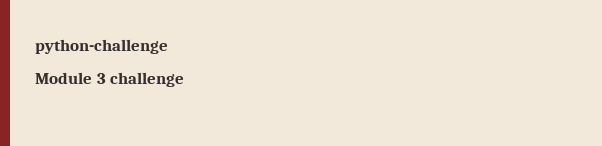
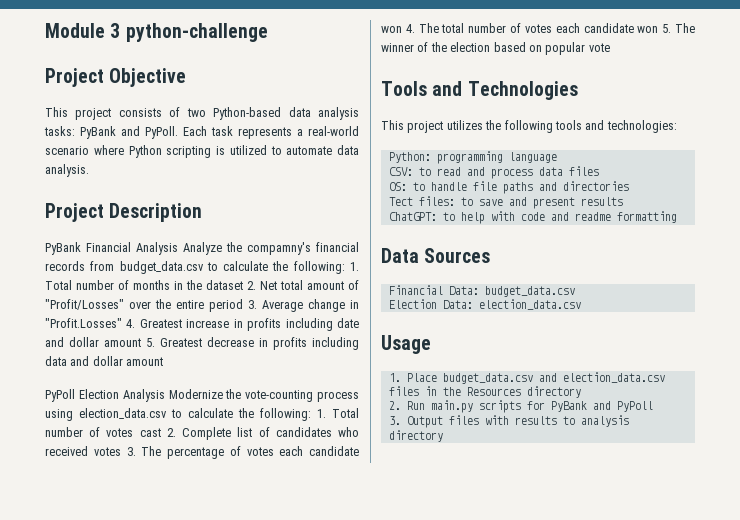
- python-challenge
+ Module 3 python-challenge
- Module 3 challenge
+ Project Objective
+ This project consists of two Python-based data analysis tasks: PyBank and PyPoll. Each task represents a real-world scenario where Python scripting is utilized to automate data analysis.
+ Project Description
+ PyBank Financial Analysis Analyze the compamny's financial records from budget_data.csv to calculate the following: 1. Total number of months in the dataset 2. Net total amount of "Profit/Losses" over the entire period 3. Average change in "Profit.Losses" 4. Greatest increase in profits including date and dollar amount 5. Greatest decrease in profits including data and dollar amount
+ PyPoll Election Analysis Modernize the vote-counting process using election_data.csv to calculate the following: 1. Total number of votes cast 2. Complete list of candidates who received votes 3. The percentage of votes each candidate won 4. The total number of votes each candidate won 5. The winner of the election based on popular vote
+ Tools and Technologies
+ This project utilizes the following tools and technologies:
+ Python: programming language
+ CSV: to read and process data files
+ OS: to handle file paths and directories
+ Tect files: to save and present results
+ ChatGPT: to help with code and readme formatting
+ Data Sources
+ Financial Data: budget_data.csv
+ Election Data: election_data.csv
+ Usage
+ 1. Place budget_data.csv and election_data.csv files in the Resources directory
+ 2. Run main.py scripts for PyBank and PyPoll
+ 3. Output files with results to analysis directory

